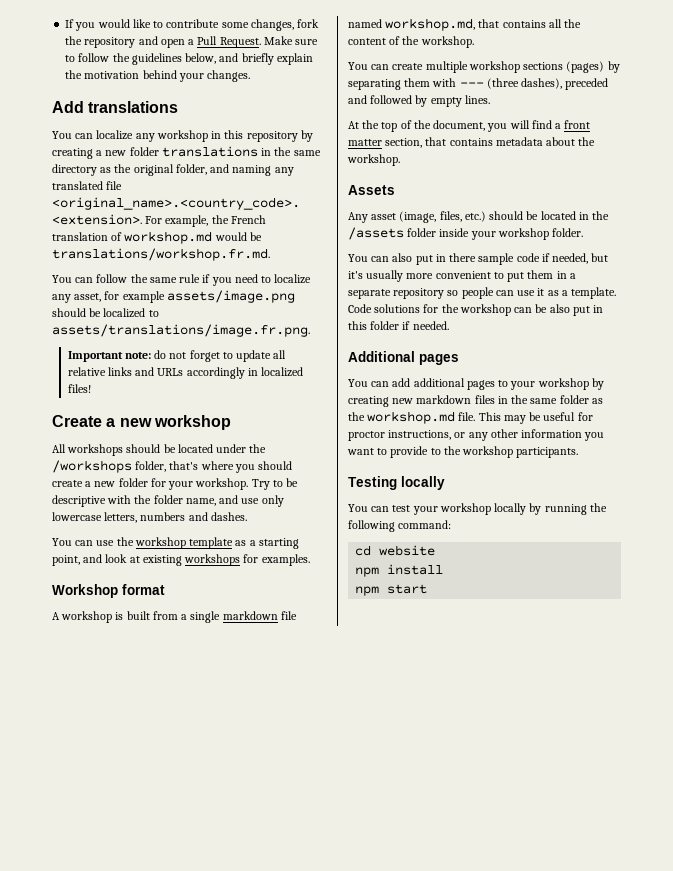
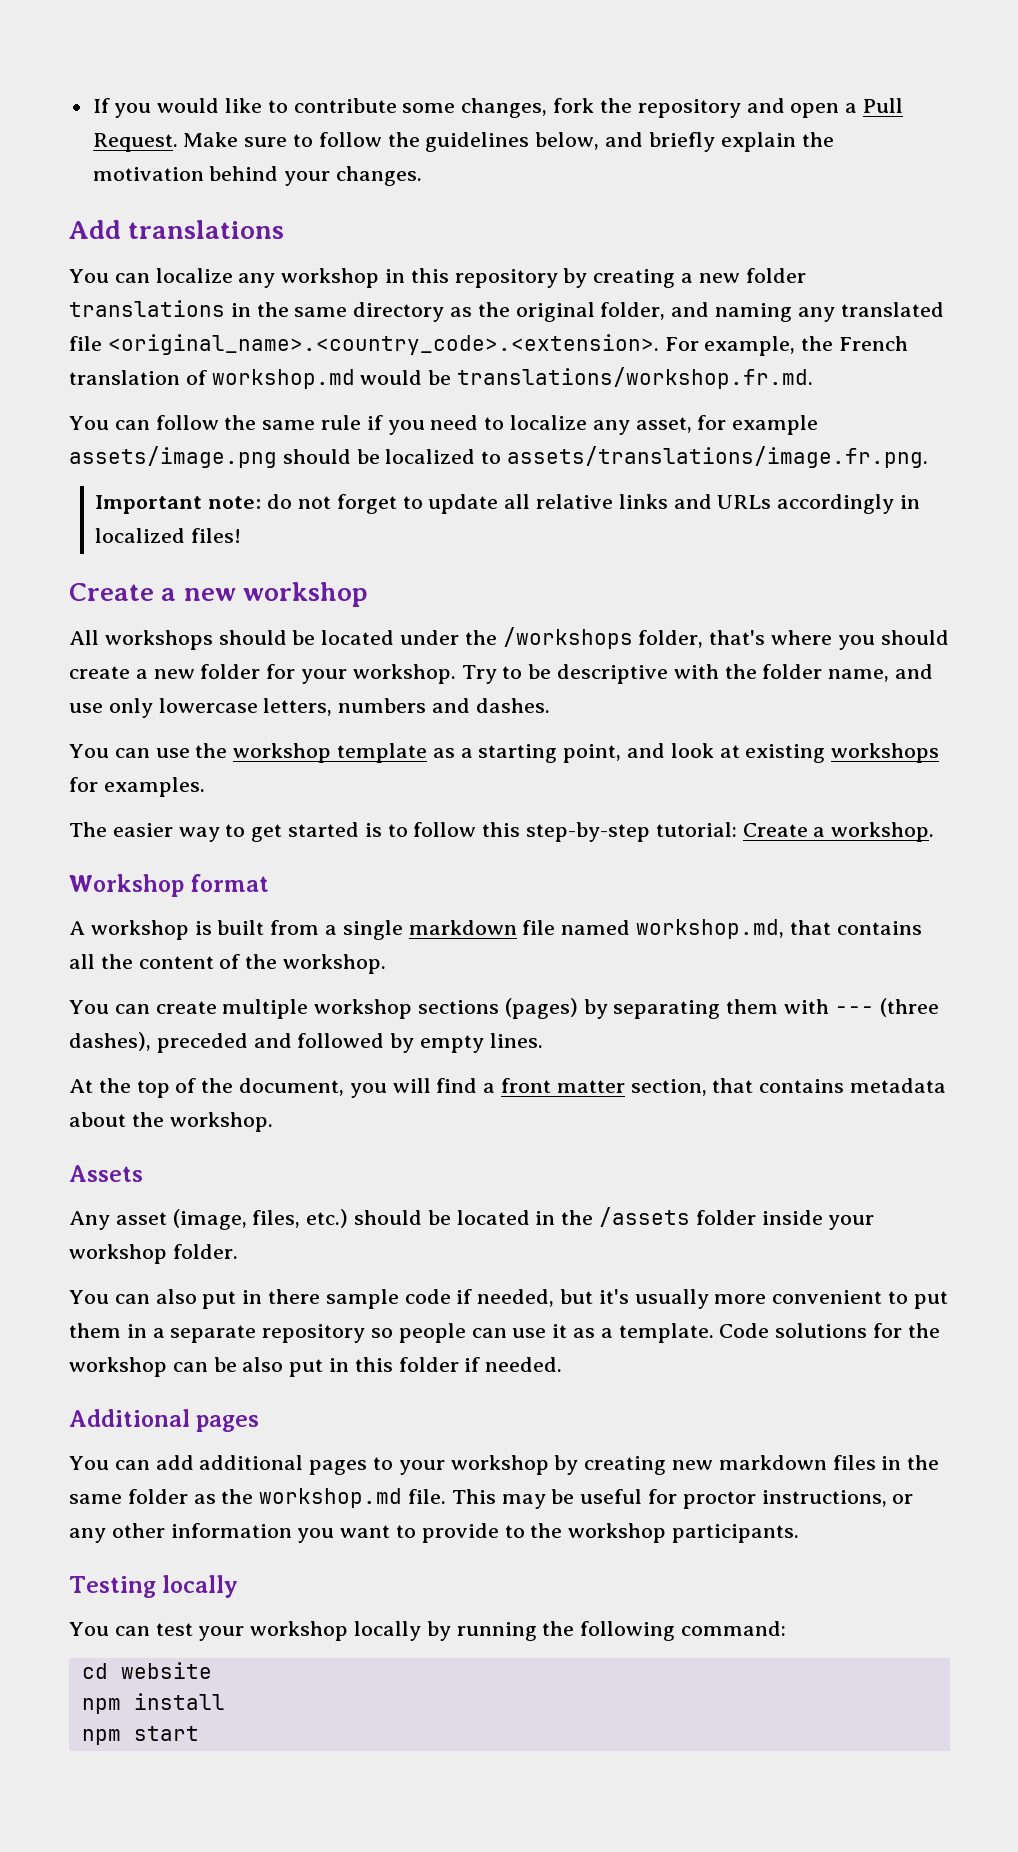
+ The easier way to get started is to follow this step-by-step tutorial: Create a workshop.

